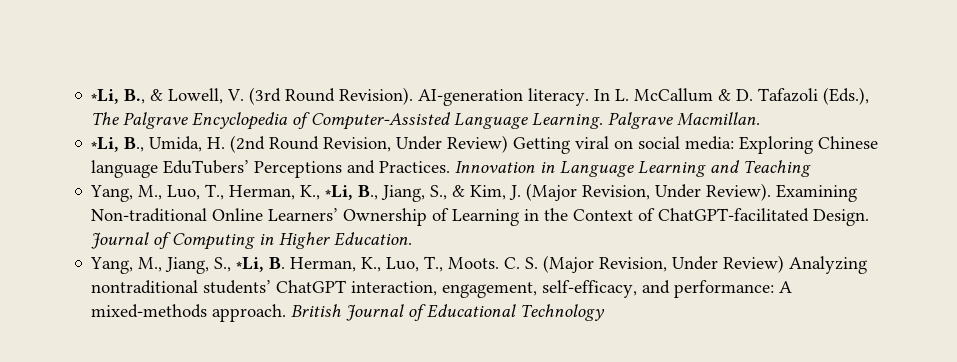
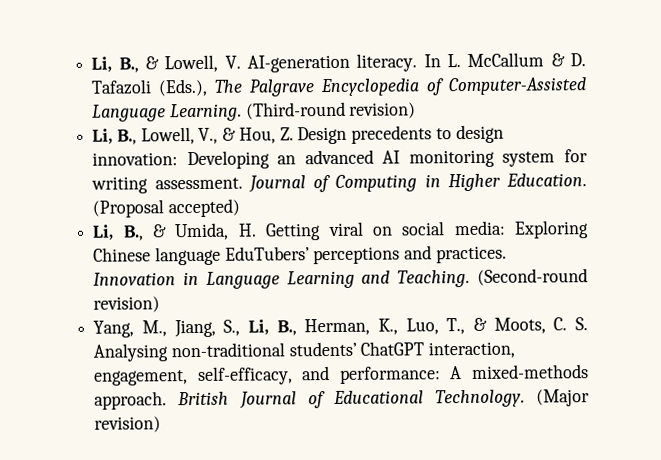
- ∗Li, B., & Lowell, V. (3rd Round Revision). AI-generation literacy.
+ Li, B., & Lowell, V. AI-generation literacy.
- Palgrave Macmillan.
- ∗Li, B., Umida, H. (2nd Round Revision, Under Review) Getting viral on social media: Exploring Chinese language EduTubers’ Perceptions and Practices.
+ (Third-round revision)
+ Li, B., Lowell, V., & Hou, Z. Design precedents to design innovation: Developing an advanced AI monitoring system for writing assessment. Journal of Computing in Higher Education. (Proposal accepted)
+ Li, B., & Umida, H. Getting viral on social media: Exploring Chinese language EduTubers’ perceptions and practices.
- Innovation in Language Learning and Teaching
- Yang, M., Luo, T., Herman, K., ∗Li, B., Jiang, S., & Kim, J. (Major Revision, Under Review). Examining Non-traditional Online Learners’ Ownership of Learning in the Context of ChatGPT-facilitated Design. Journal of Computing in Higher Education.
+ Innovation in Language Learning and Teaching. (Second-round revision)
- Yang, M., Jiang, S., ∗Li, B. Herman, K., Luo, T., Moots. C. S. (Major Revision, Under Review) Analyzing nontraditional students’ ChatGPT interaction, engagement, self-efficacy, and performance: A mixed-methods approach.
+ Yang, M., Jiang, S., Li, B., Herman, K., Luo, T., & Moots, C. S. Analysing non-traditional students’ ChatGPT interaction, engagement, self-efficacy, and performance: A mixed-methods approach.
- British Journal of Educational Technology
+ British Journal of Educational Technology. (Major revision)

